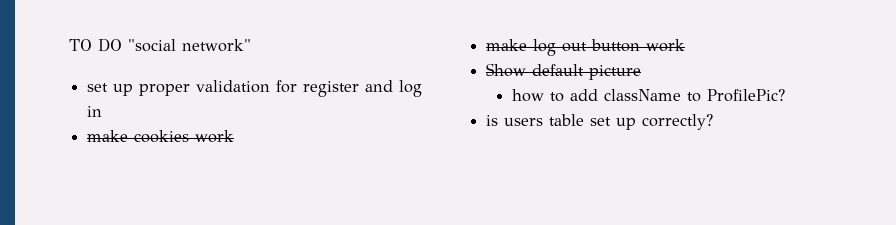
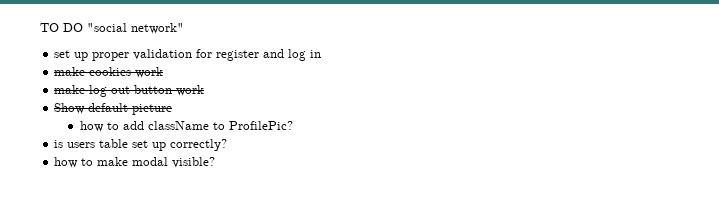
+ how to make modal visible?

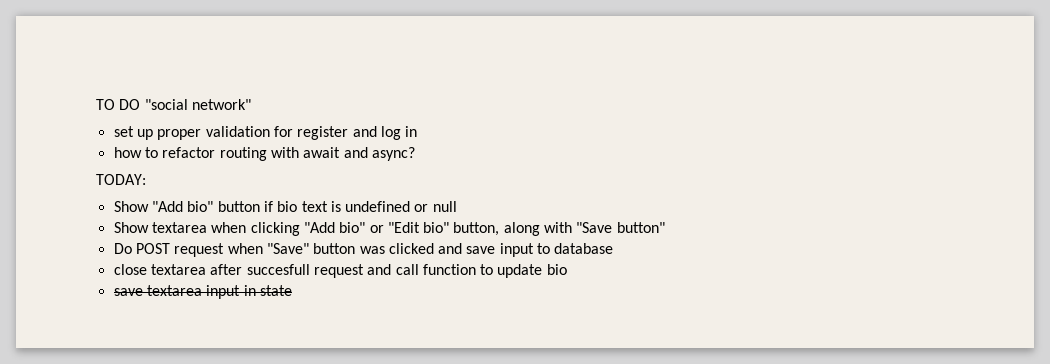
- make cookies work
- make log out button work
- Show default picture
- how to add className to ProfilePic?
- is users table set up correctly?
- how to make modal visible?
+ how to refactor routing with await and async?
+ TODAY:
+ Show "Add bio" button if bio text is undefined or null
+ Show textarea when clicking "Add bio" or "Edit bio" button, along with "Save button"
+ Do POST request when "Save" button was clicked and save input to database
+ close textarea after succesfull request and call function to update bio
+ save textarea input in state

